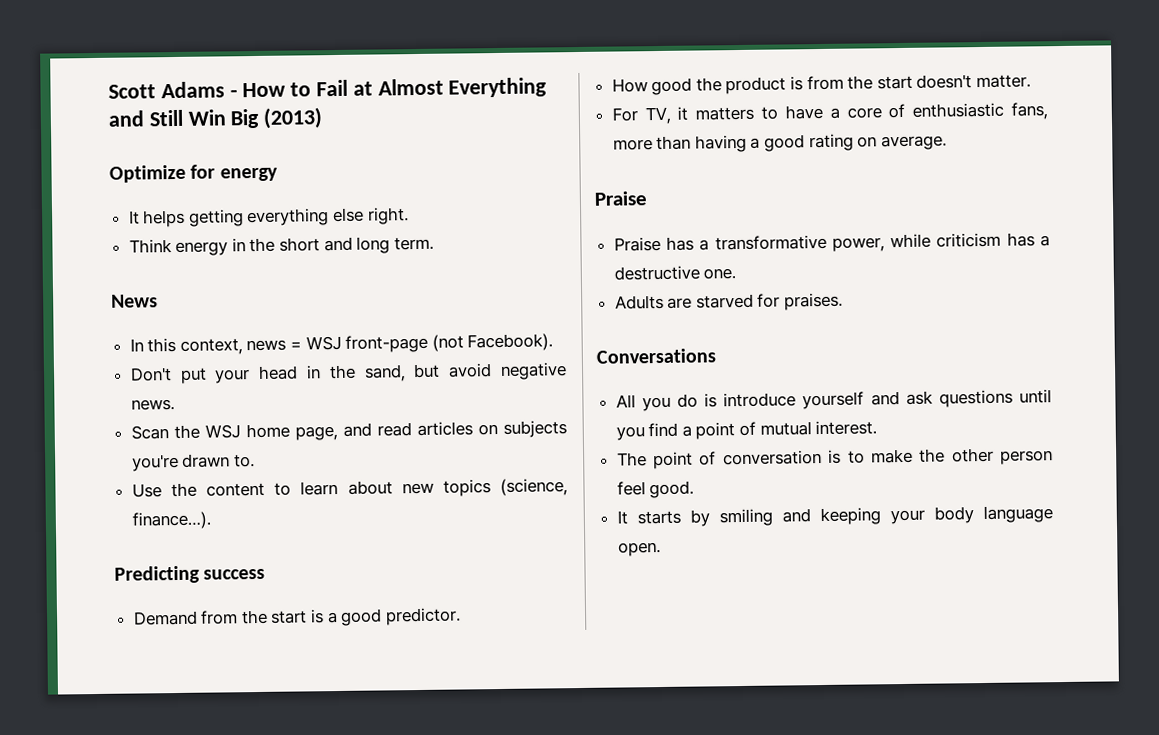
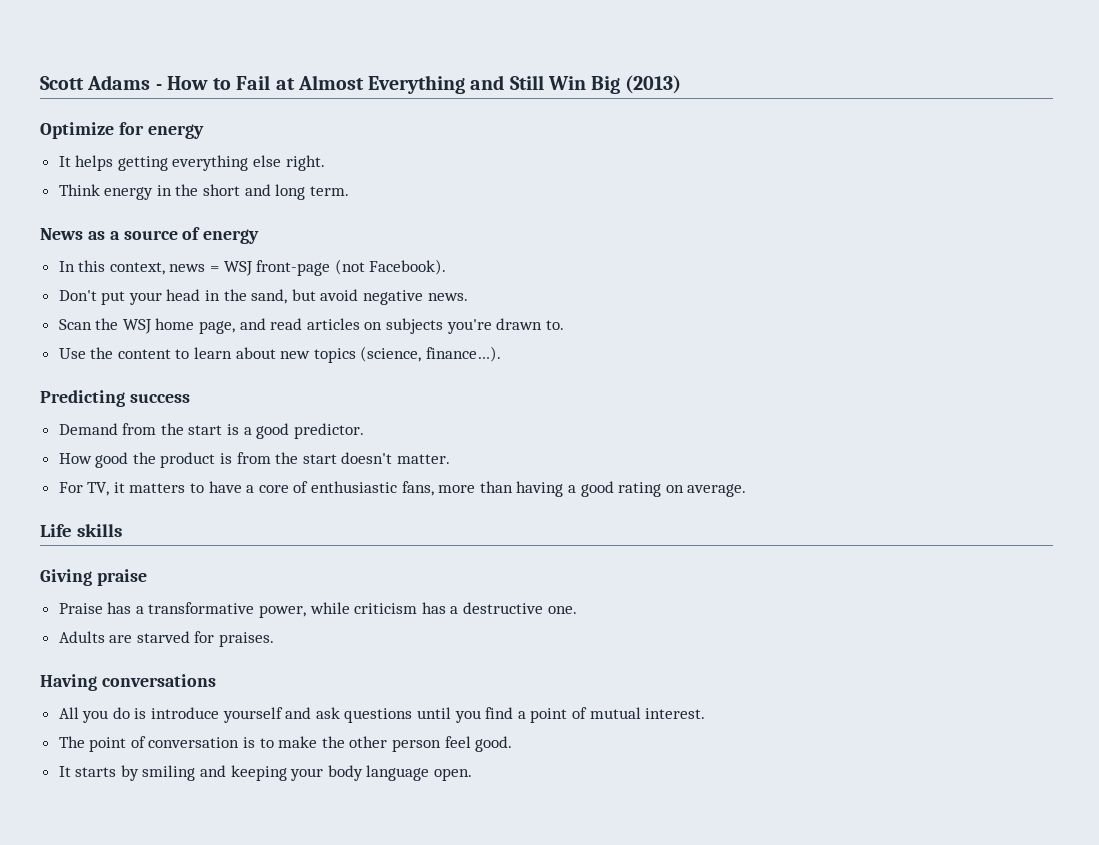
- News
+ News as a source of energy
  For TV, it matters to have a core of enthusiastic fans, more than having a good rating on average.
- Praise
+ Life skills
+ Giving praise
- Conversations
+ Having conversations

